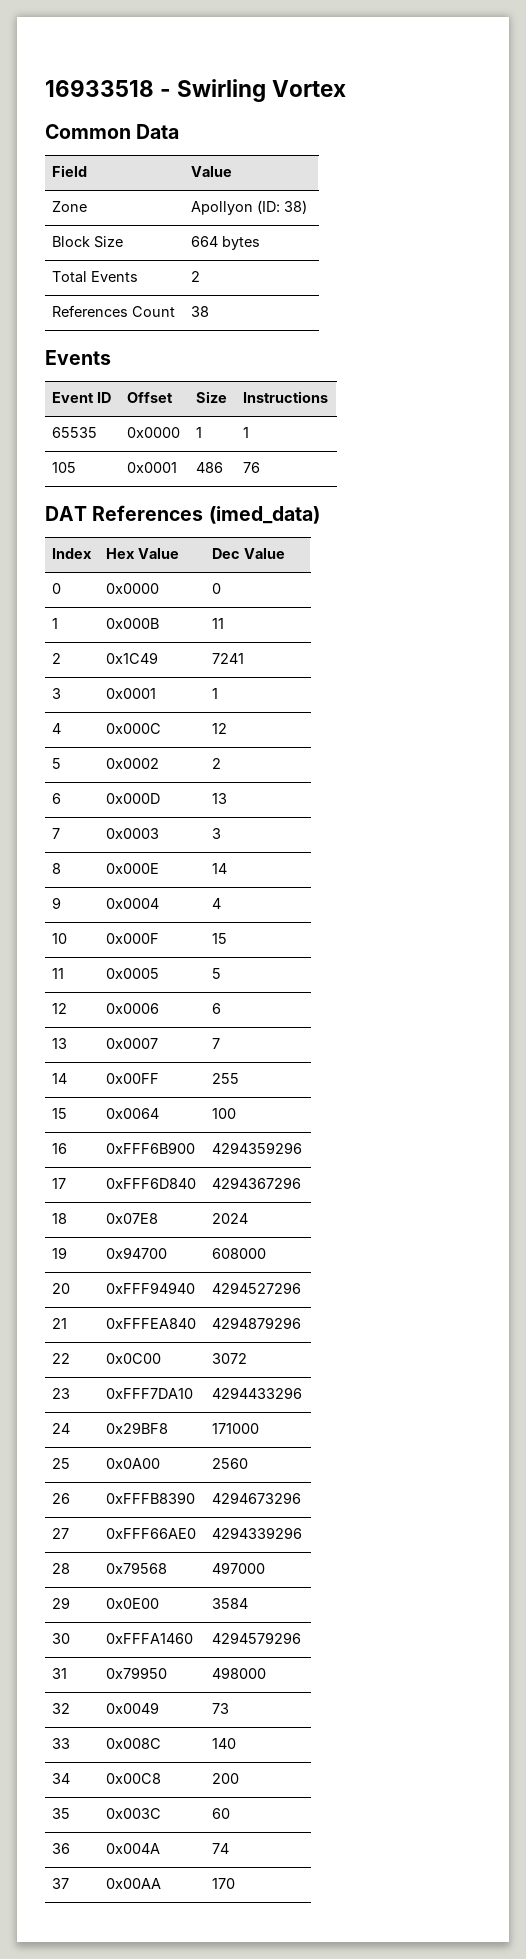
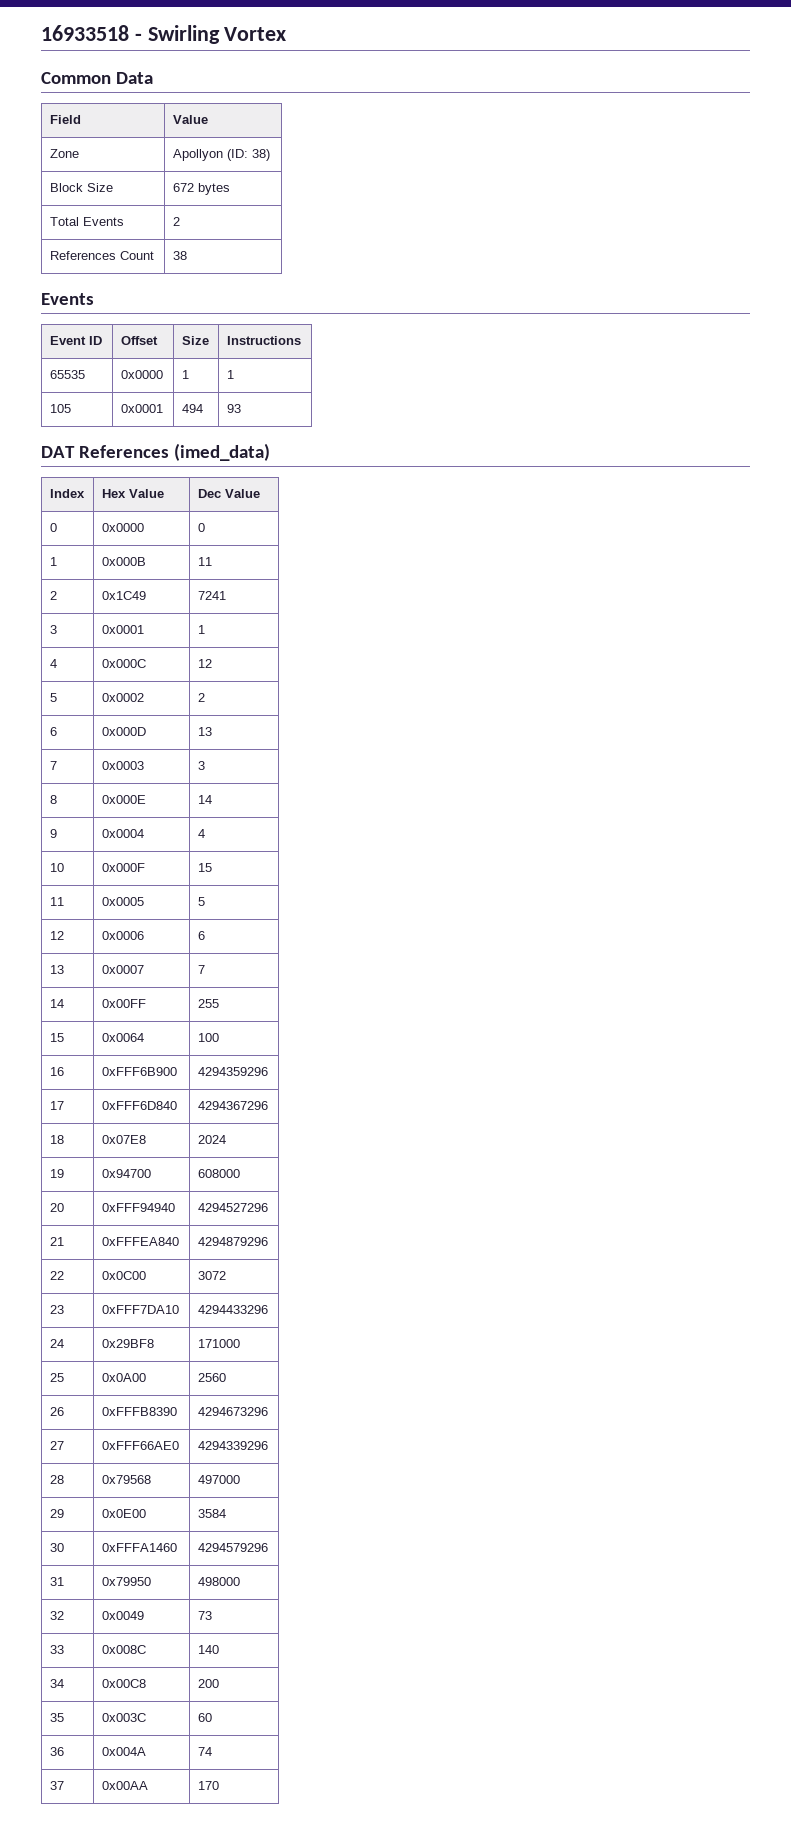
- Block Size | 664 bytes
+ Block Size | 672 bytes
- 105 | 0x0001 | 486 | 76
+ 105 | 0x0001 | 494 | 93

